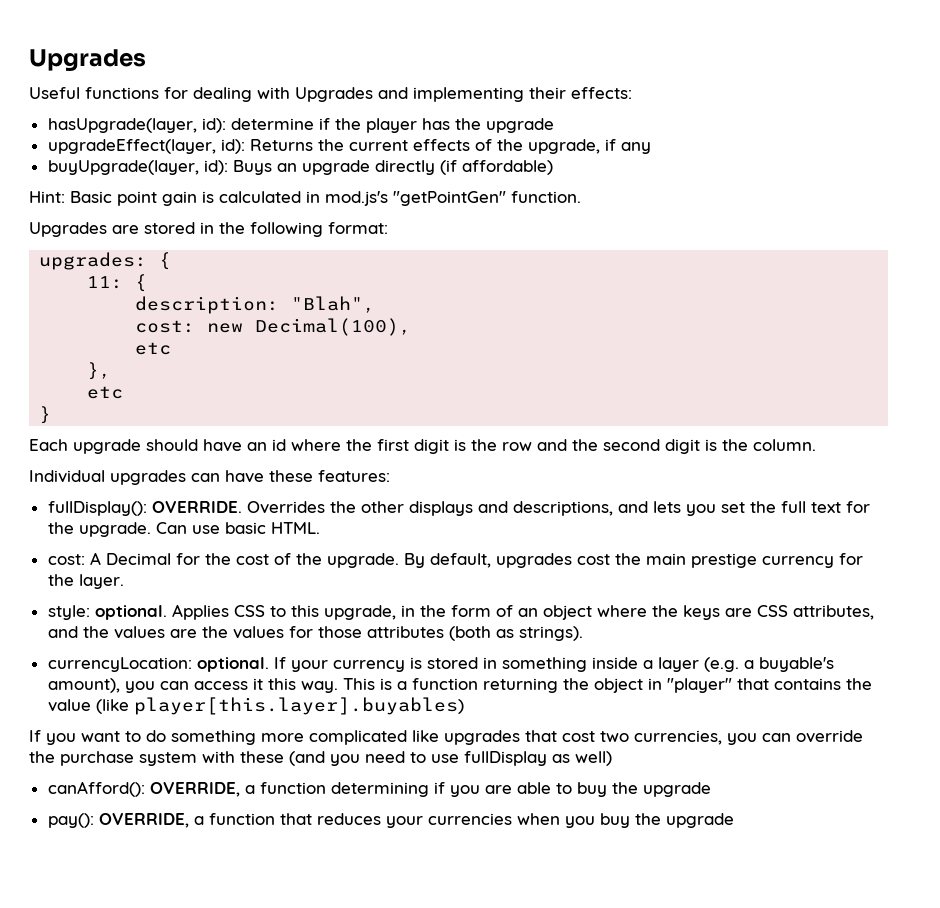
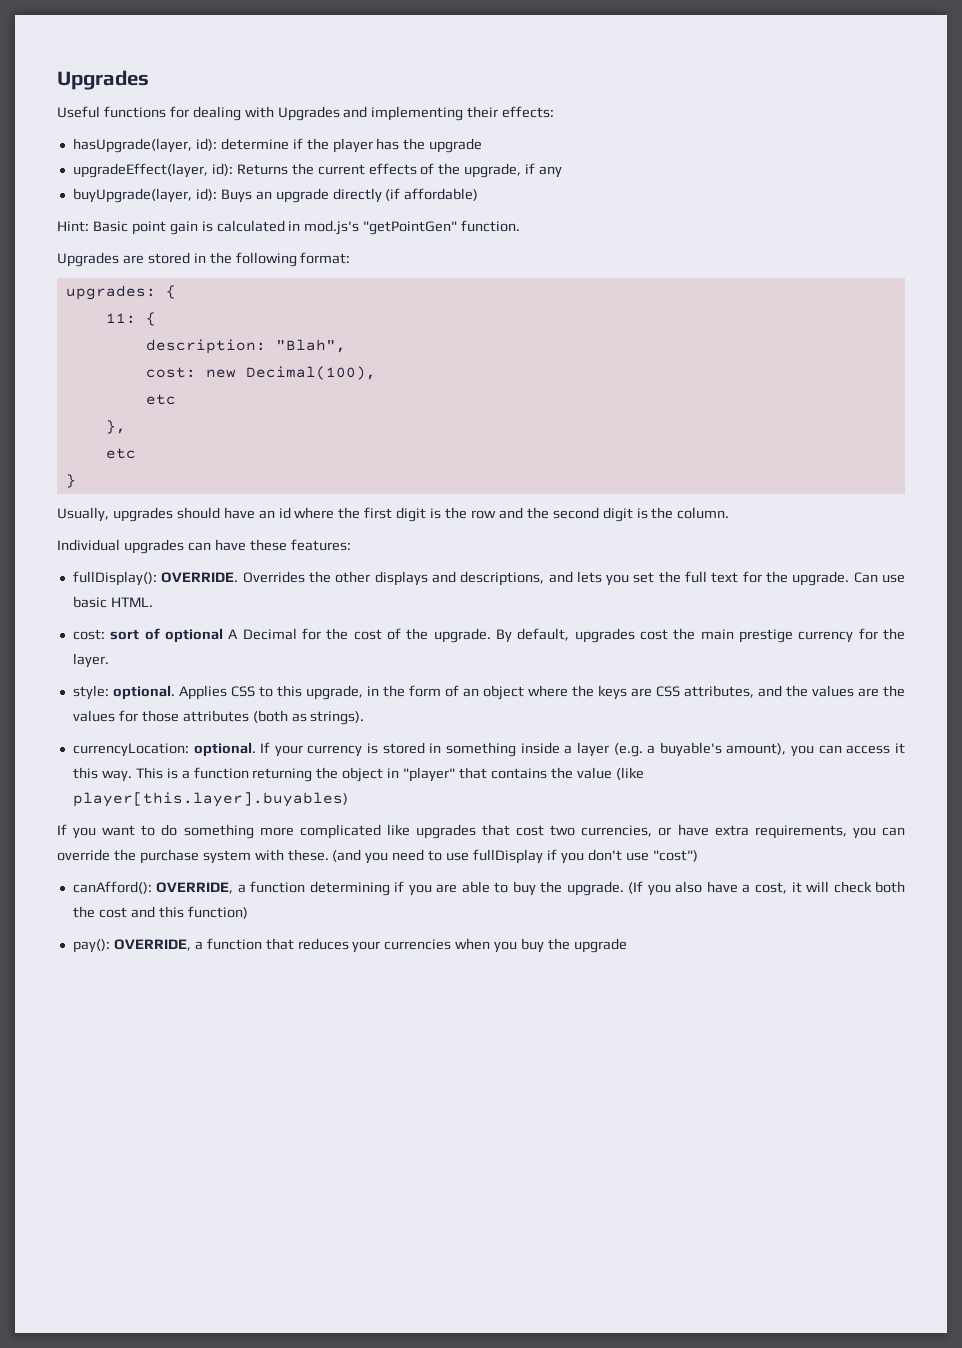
- Each upgrade should have an id where the first digit is the row and the second digit is the column.
+ Usually, upgrades should have an id where the first digit is the row and the second digit is the column.
- cost: A Decimal for the cost of the upgrade.
+ cost: sort of optional A Decimal for the cost of the upgrade.
- If you want to do something more complicated like upgrades that cost two currencies, you can override the purchase system with these (and you need to use fullDisplay as well)
+ If you want to do something more complicated like upgrades that cost two currencies, or have extra requirements, you can override the purchase system with these. (and you need to use fullDisplay if you don't use "cost")
- canAfford(): OVERRIDE, a function determining if you are able to buy the upgrade
+ canAfford(): OVERRIDE, a function determining if you are able to buy the upgrade. (If you also have a cost, it will check both the cost and this function)

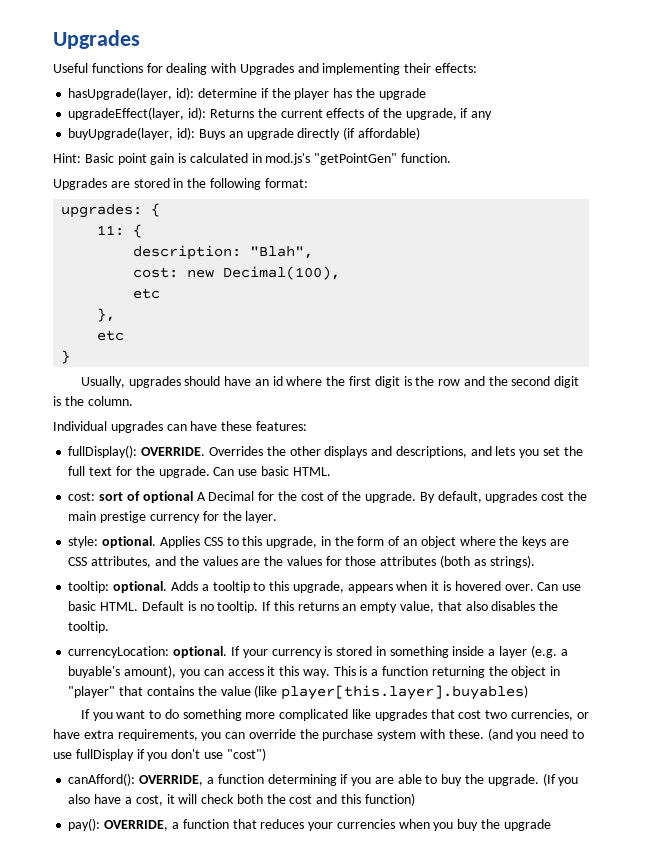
+ tooltip: optional. Adds a tooltip to this upgrade, appears when it is hovered over. Can use basic HTML. Default is no tooltip. If this returns an empty value, that also disables the tooltip.

